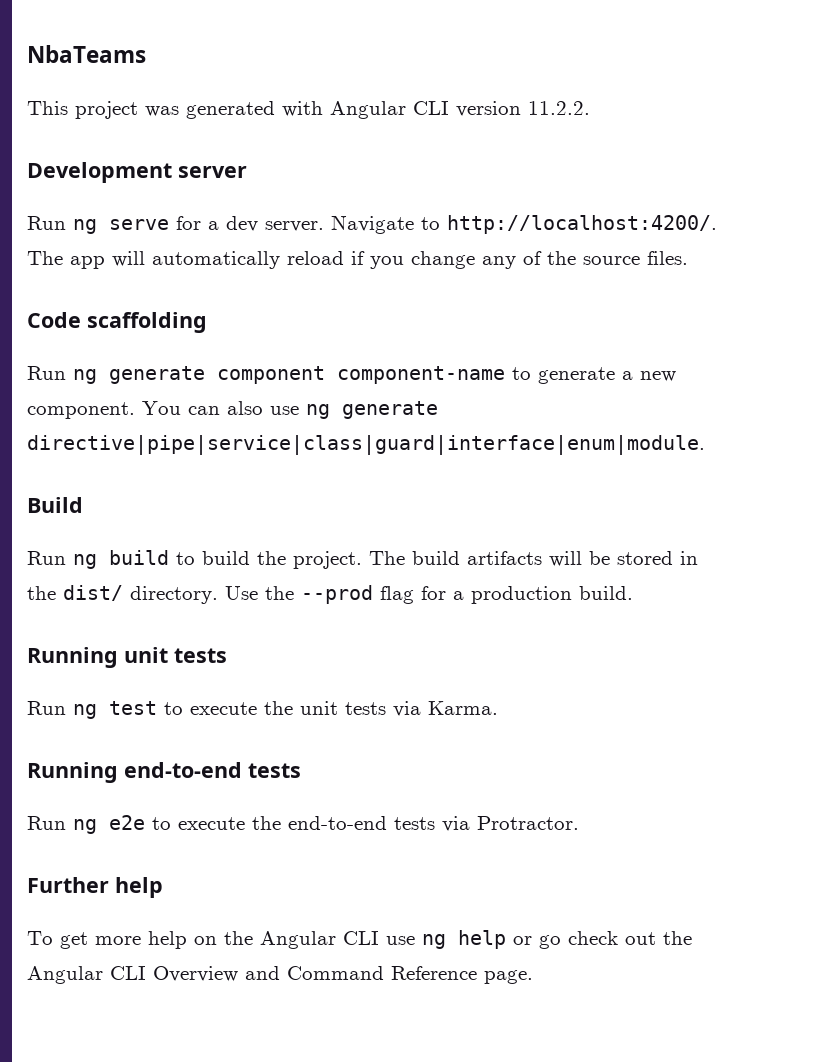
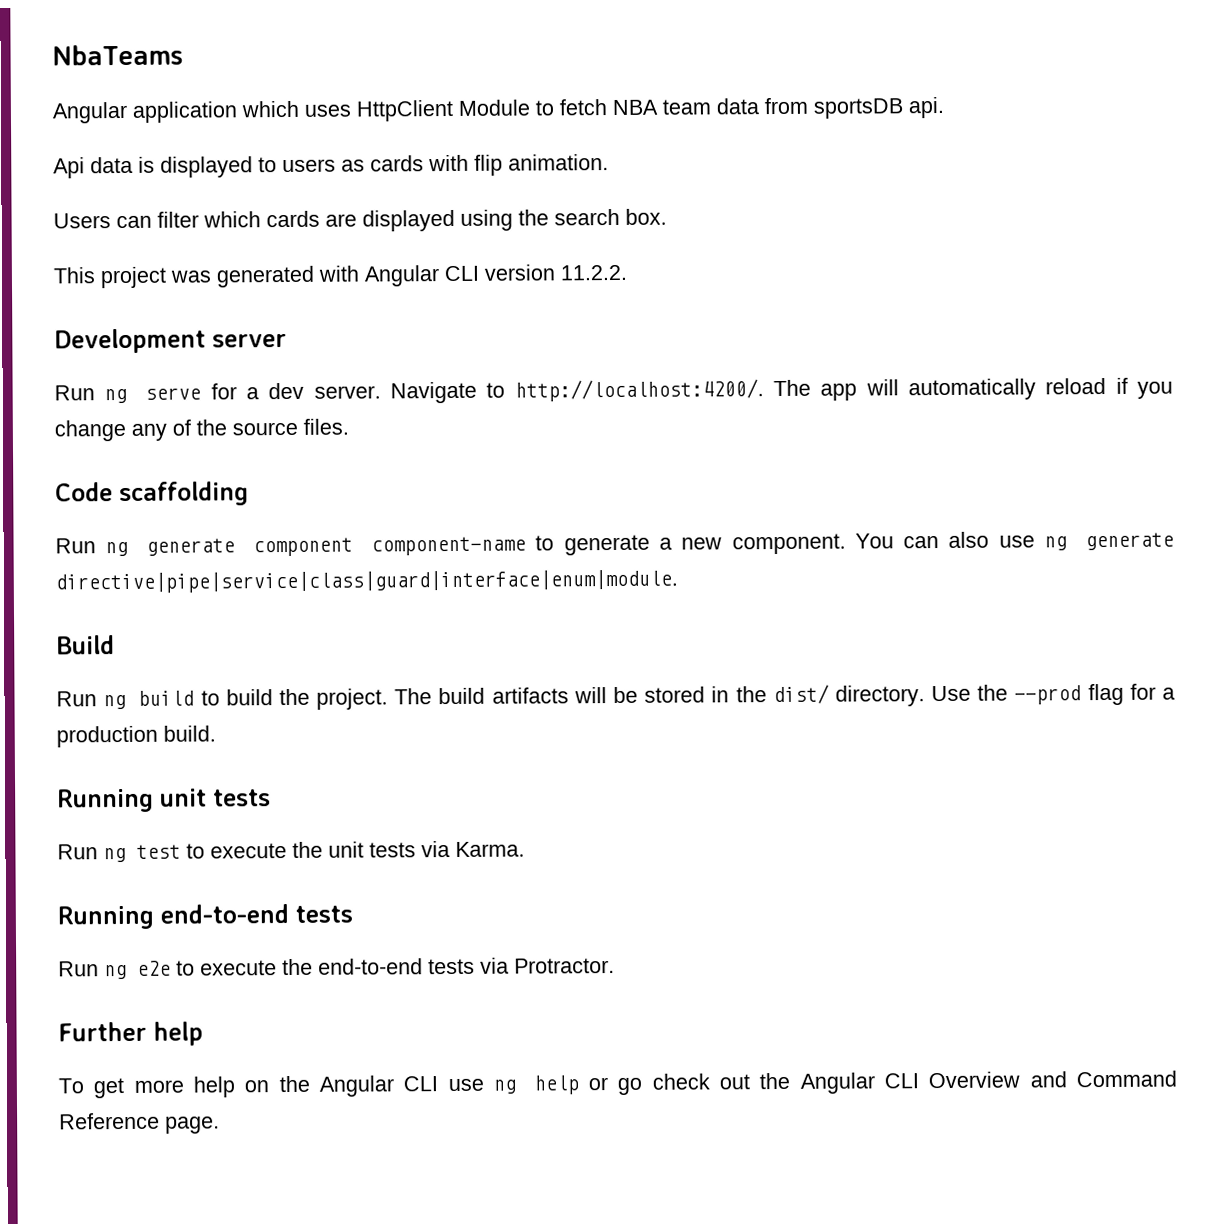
+ Angular application which uses HttpClient Module to fetch NBA team data from sportsDB api.
+ Api data is displayed to users as cards with flip animation.
+ Users can filter which cards are displayed using the search box.

